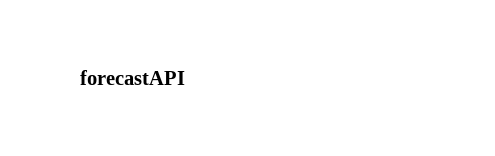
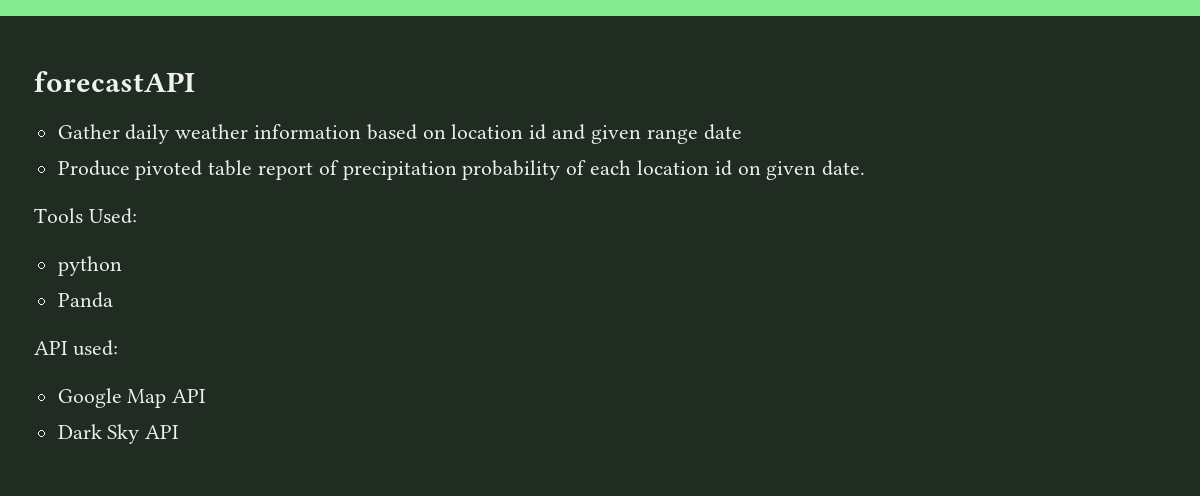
+ Gather daily weather information based on location id and given range date
+ Produce pivoted table report of precipitation probability of each location id on given date.
+ Tools Used:
+ python
+ Panda
+ API used:
+ Google Map API
+ Dark Sky API

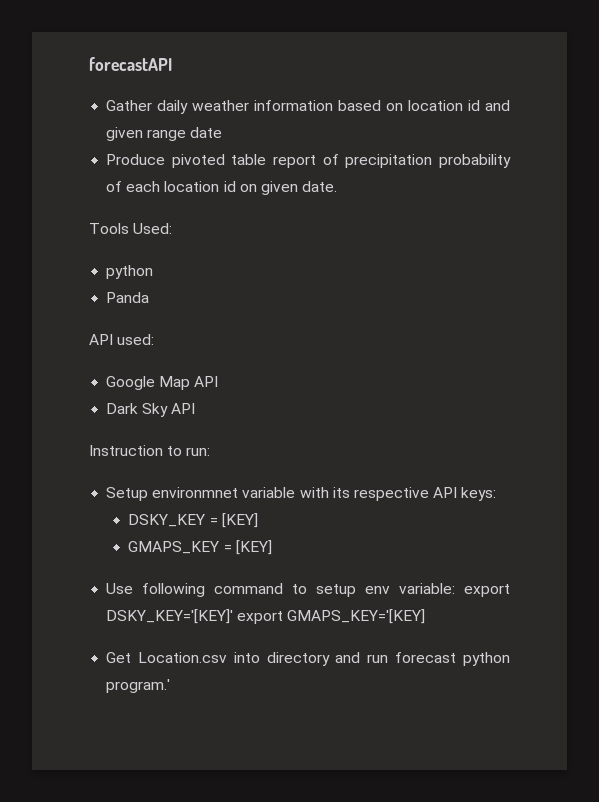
+ Instruction to run:
+ Setup environmnet variable with its respective API keys:
+ DSKY_KEY = [KEY]
+ GMAPS_KEY = [KEY]
+ Use following command to setup env variable: export DSKY_KEY='[KEY]' export GMAPS_KEY='[KEY]
+ Get Location.csv into directory and run forecast python program.'

